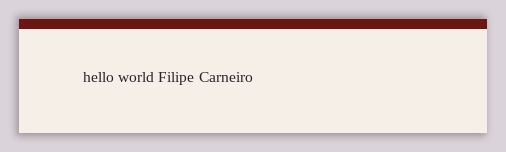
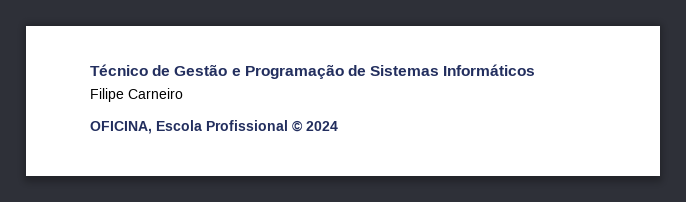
- hello world Filipe Carneiro
+ Técnico de Gestão e Programação de Sistemas Informáticos
+ Filipe Carneiro
+ OFICINA, Escola Profissional © 2024

